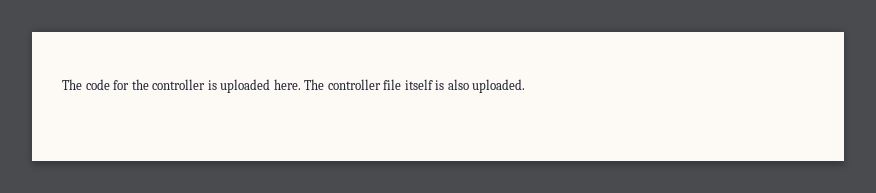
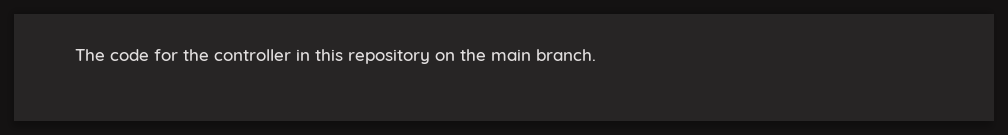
- The code for the controller is uploaded here. The controller file itself is also uploaded.
+ The code for the controller in this repository on the main branch.

